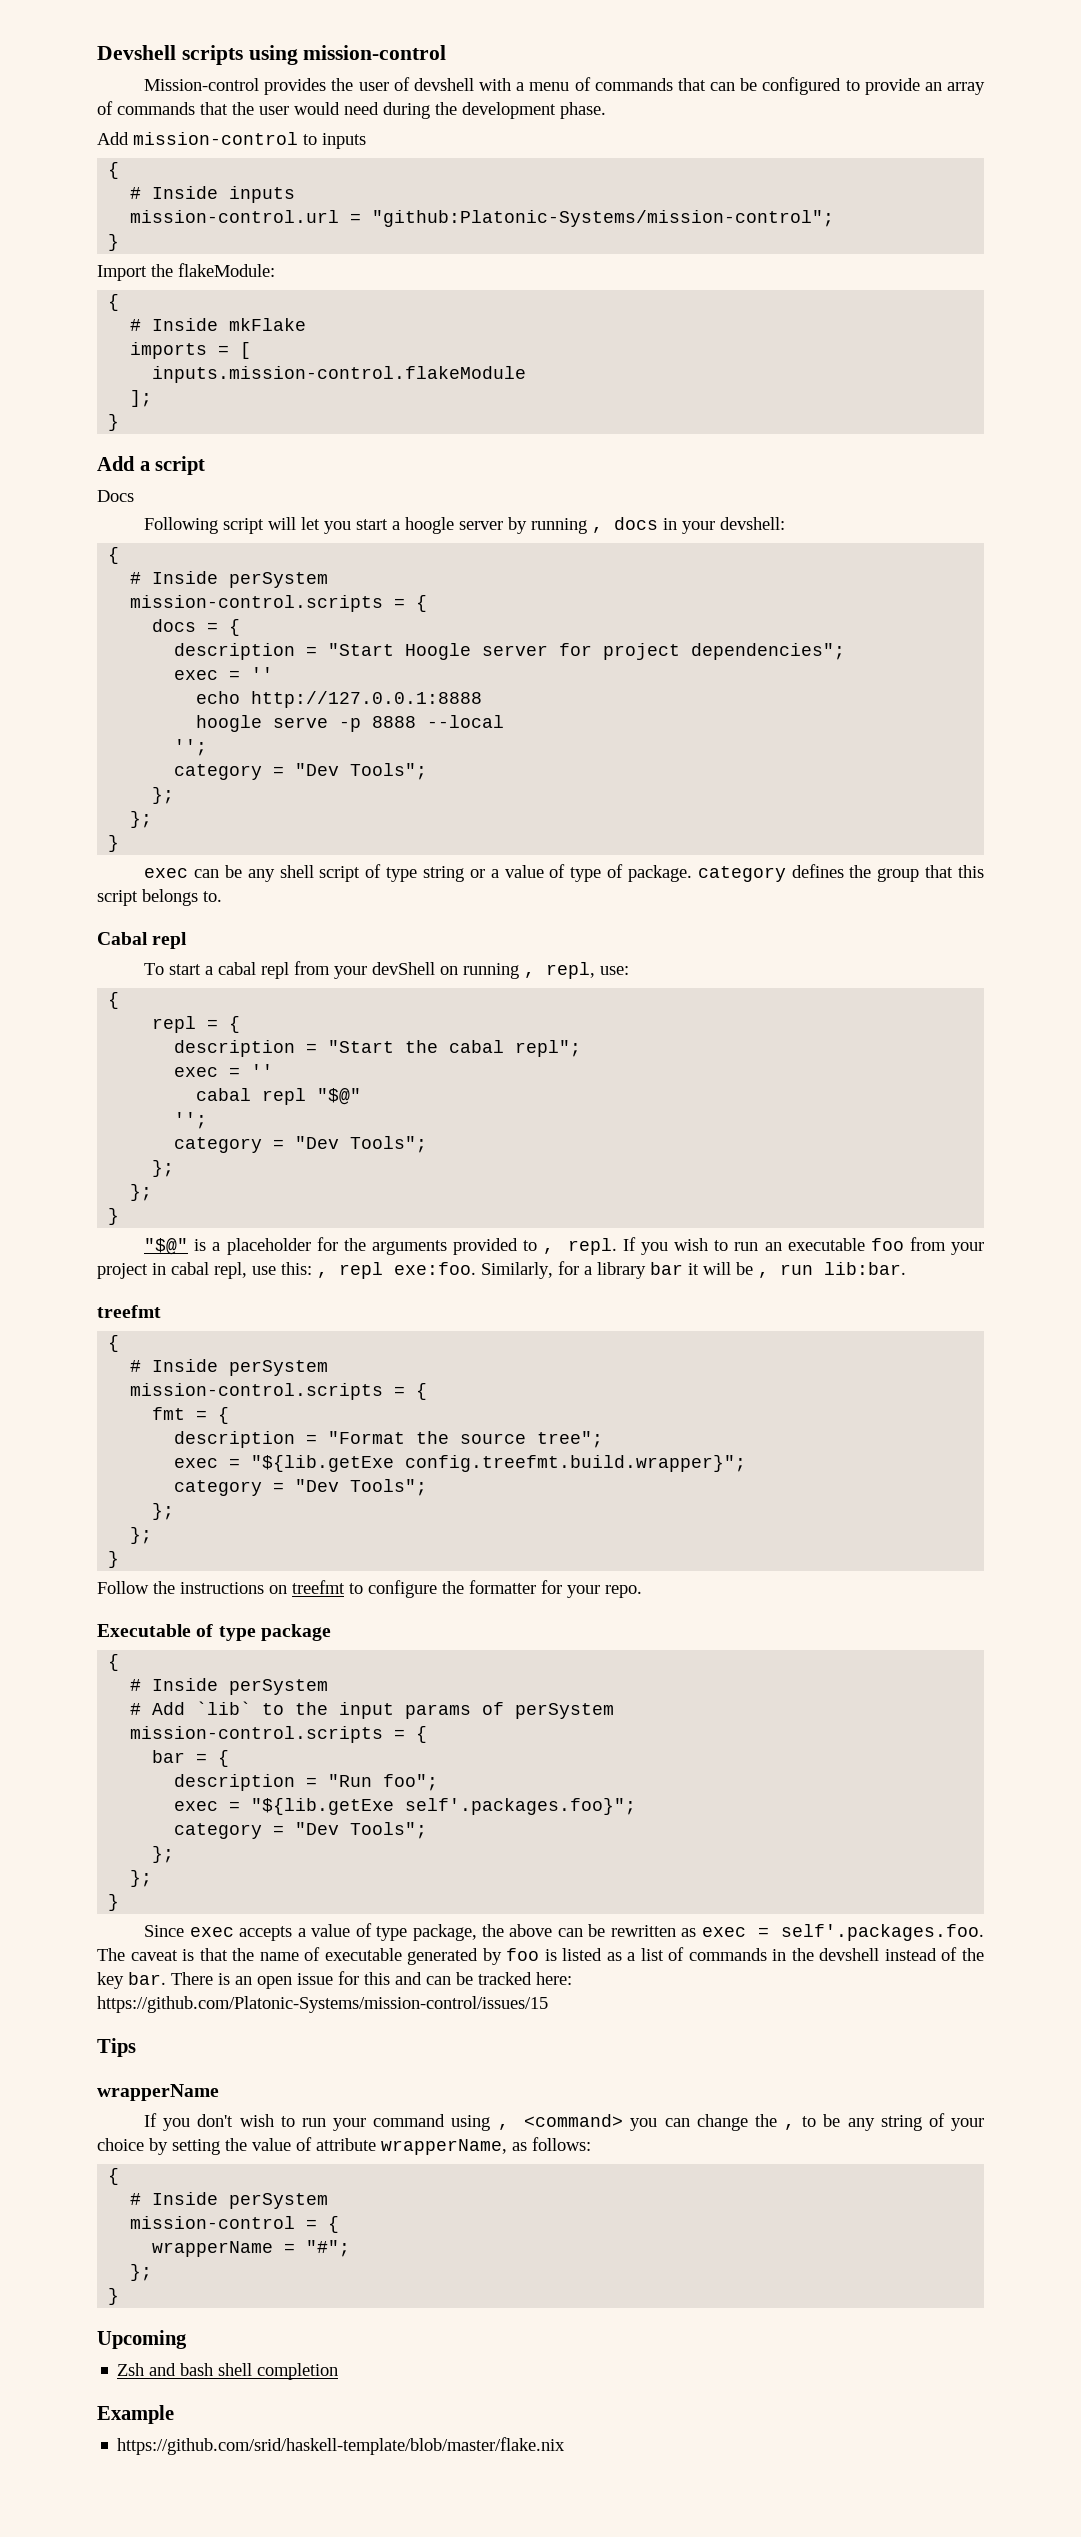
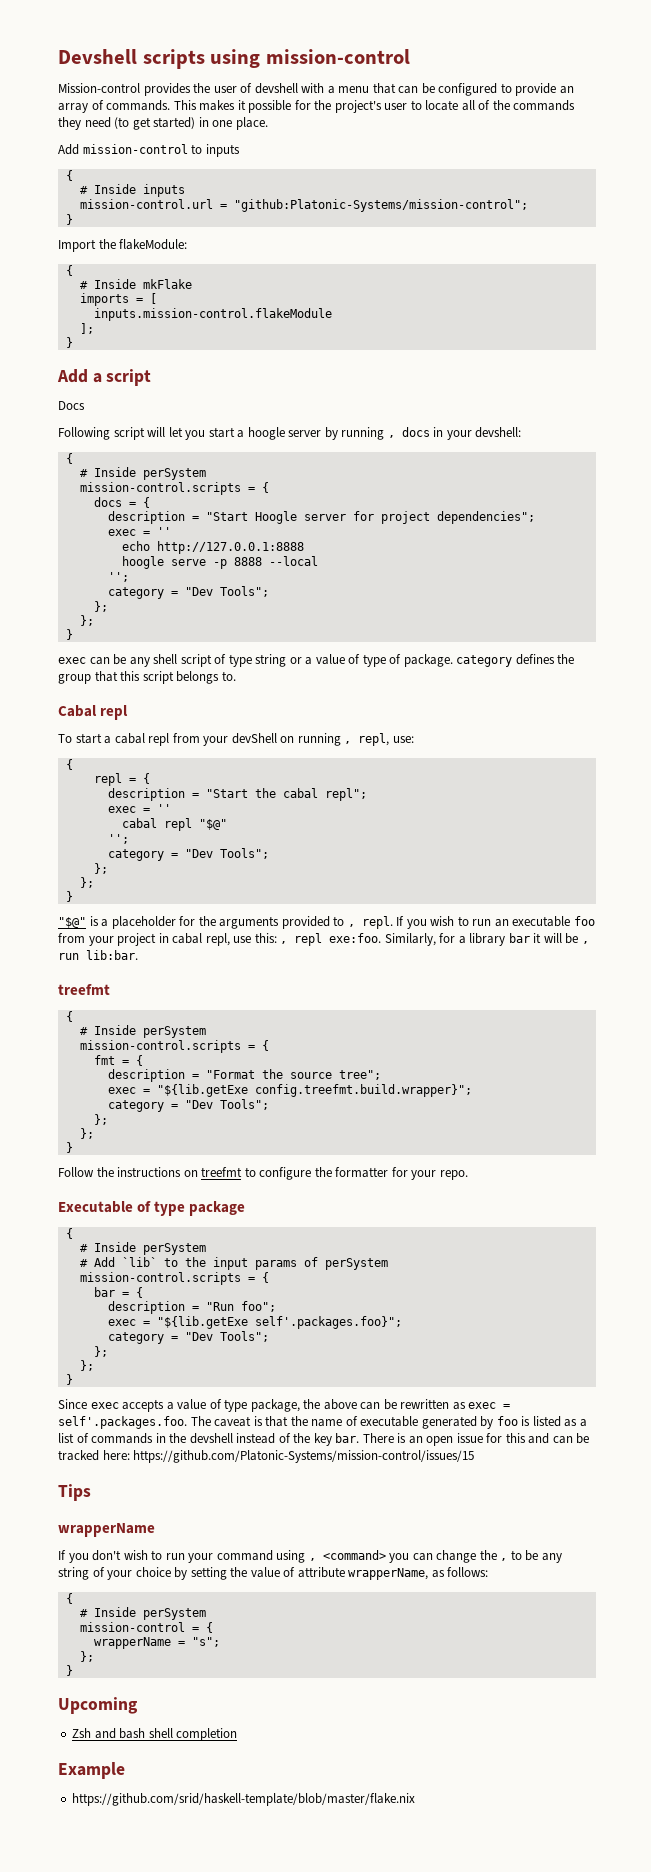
- Mission-control provides the user of devshell with a menu of commands that can be configured to provide an array of commands that the user would need during the development phase.
+ Mission-control provides the user of devshell with a menu that can be configured to provide an array of commands. This makes it possible for the project's user to locate all of the commands they need (to get started) in one place.
- wrapperName = "#";
+ wrapperName = "s";

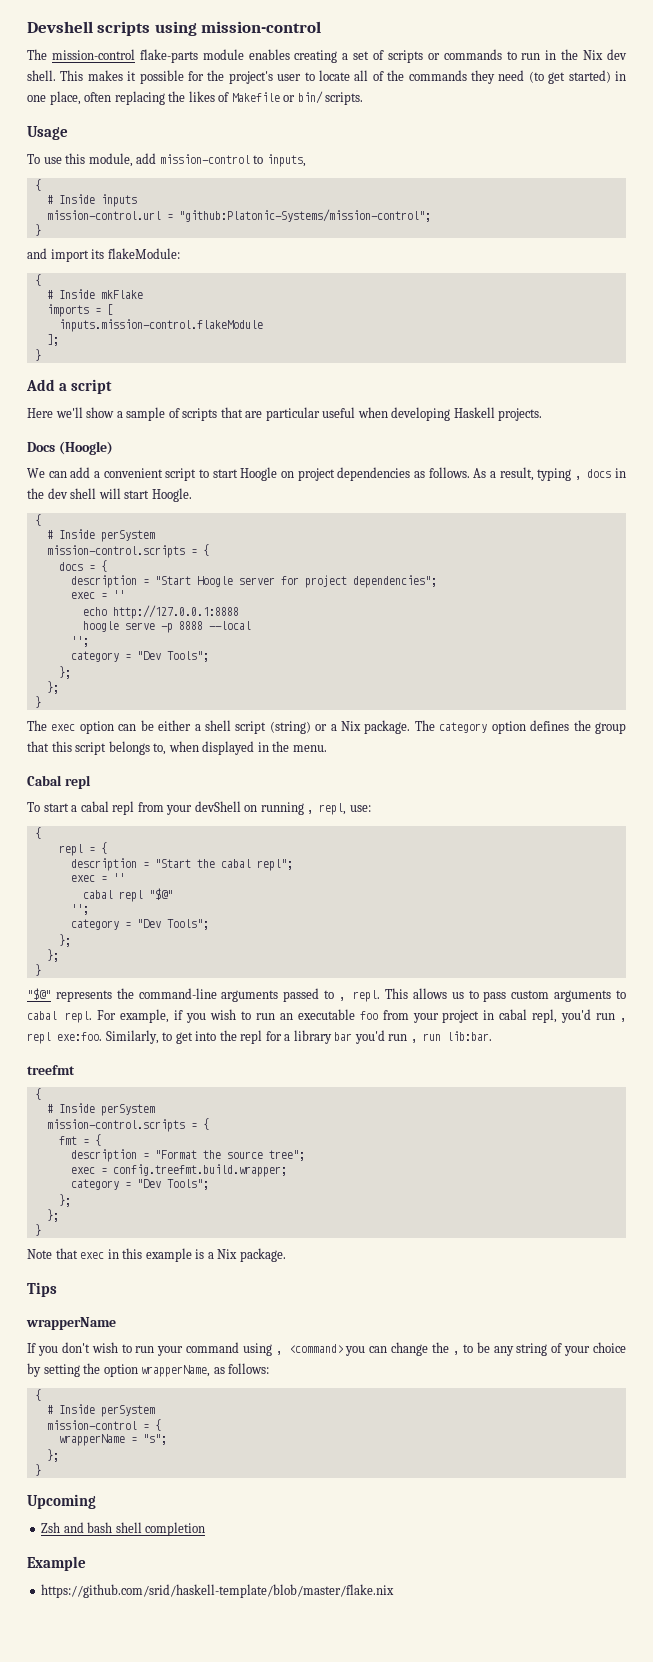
- Mission-control provides the user of devshell with a menu that can be configured to provide an array of commands.
+ The mission-control flake-parts module enables creating a set of scripts or commands to run in the Nix dev shell.
- This makes it possible for the project's user to locate all of the commands they need (to get started) in one place.
- Add mission-control to inputs
+ This makes it possible for the project's user to locate all of the commands they need (to get started) in one place, often replacing the likes of Makefile or bin/ scripts.
+ Usage
+ To use this module, add mission-control to inputs,
- Import the flakeModule:
+ and import its flakeModule:
- Docs
- Following script will let you start a hoogle server by running , docs in your devshell:
+ Here we'll show a sample of scripts that are particular useful when developing Haskell projects.
+ Docs (Hoogle)
+ We can add a convenient script to start Hoogle on project dependencies as follows. As a result, typing , docs in the dev shell will start Hoogle.
- exec can be any shell script of type string or a value of type of package. category defines the group that this script belongs to.
+ The exec option can be either a shell script (string) or a Nix package. The category option defines the group that this script belongs to, when displayed in the menu.
- "$@" is a placeholder for the arguments provided to , repl. If you wish to run an executable foo from your project in cabal repl, use this: , repl exe:foo.
+ "$@" represents the command-line arguments passed to , repl. This allows us to pass custom arguments to cabal repl. For example, if you wish to run an executable foo from your project in cabal repl, you'd run , repl exe:foo.
- Similarly, for a library bar it will be , run lib:bar.
+ Similarly, to get into the repl for a library bar you'd run , run lib:bar.
- exec = "${lib.getExe config.treefmt.build.wrapper}";
+ exec = config.treefmt.build.wrapper;
  category = "Dev Tools";
  };
  };
  }
- Follow the instructions on treefmt to configure the formatter for your repo.
- Executable of type package
- {
- # Inside perSystem
- # Add `lib` to the input params of perSystem
- mission-control.scripts = {
- bar = {
- description = "Run foo";
- exec = "${lib.getExe self'.packages.foo}";
- category = "Dev Tools";
- };
- };
- }
- Since exec accepts a value of type package, the above can be rewritten as exec = self'.packages.foo. The caveat is that the name of executable generated by foo is listed as a list of commands in the devshell instead of the key bar. There is an open issue for this and can be tracked here: https://github.com/Platonic-Systems/mission-control/issues/15
+ Note that exec in this example is a Nix package.
- If you don't wish to run your command using , <command> you can change the , to be any string of your choice by setting the value of attribute wrapperName, as follows:
+ If you don't wish to run your command using , <command> you can change the , to be any string of your choice by setting the option wrapperName, as follows:

